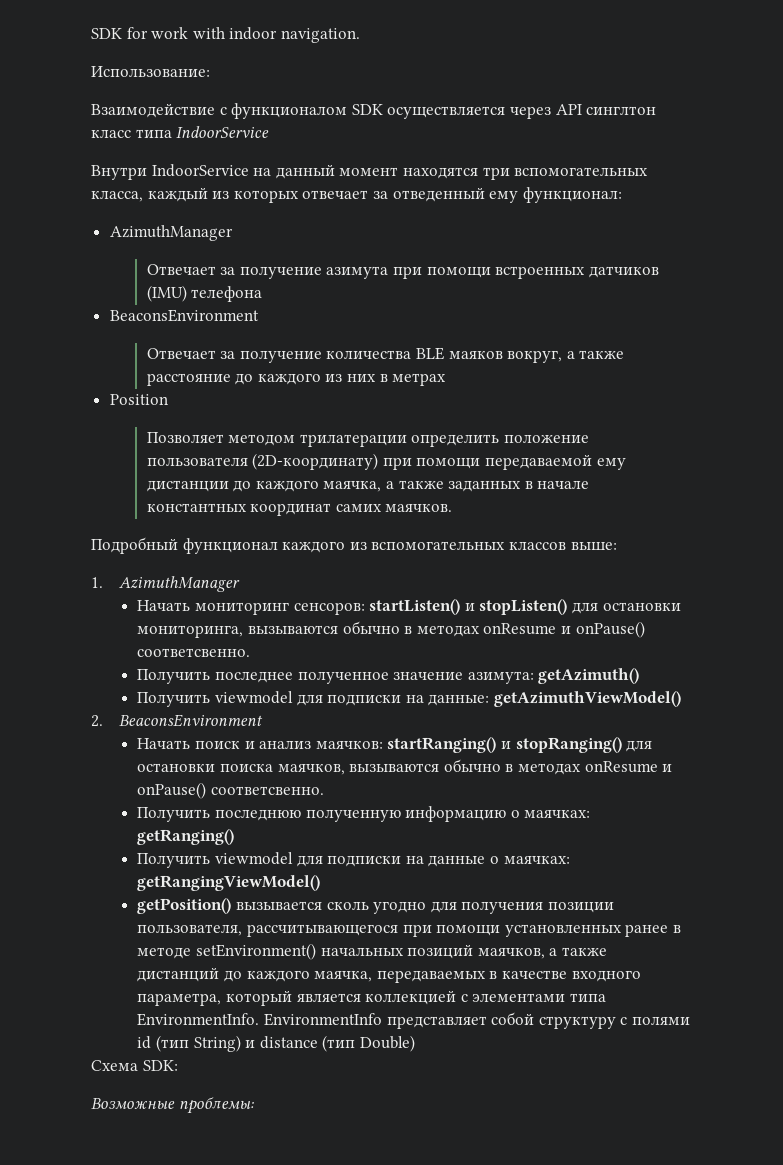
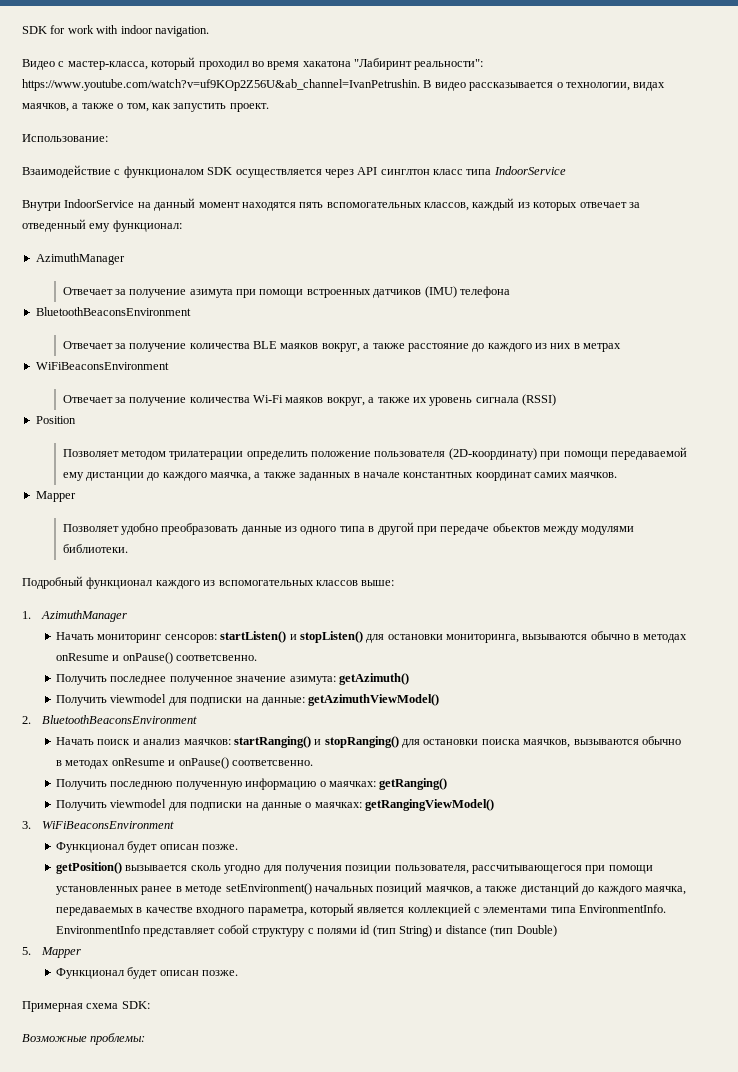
+ Видео с мастер-класса, который проходил во время хакатона "Лабиринт реальности": https://www.youtube.com/watch?v=uf9KOp2Z56U&ab_channel=IvanPetrushin. В видео рассказывается о технологии, видах маячков, а также о том, как запустить проект.
- Внутри IndoorService на данный момент находятся три вспомогательных класса, каждый из которых отвечает за отведенный ему функционал:
+ Внутри IndoorService на данный момент находятся пять вспомогательных классов, каждый из которых отвечает за отведенный ему функционал:
  Отвечает за получение азимута при помощи встроенных датчиков (IMU) телефона
- BeaconsEnvironment
+ BluetoothBeaconsEnvironment
  Отвечает за получение количества BLE маяков вокруг, а также расстояние до каждого из них в метрах
+ WiFiBeaconsEnvironment
+ Отвечает за получение количества Wi-Fi маяков вокруг, а также их уровень сигнала (RSSI)
  Позволяет методом трилатерации определить положение пользователя (2D-координату) при помощи передаваемой ему дистанции до каждого маячка, а также заданных в начале константных координат самих маячков.
+ Mapper
+ Позволяет удобно преобразовать данные из одного типа в другой при передаче обьектов между модулями библиотеки.
- 2. BeaconsEnvironment
+ 2. BluetoothBeaconsEnvironment
+ 3. WiFiBeaconsEnvironment
+ Функционал будет описан позже.
- Схема SDK:
+ 5. Mapper
+ Функционал будет описан позже.
+ Примерная схема SDK:

